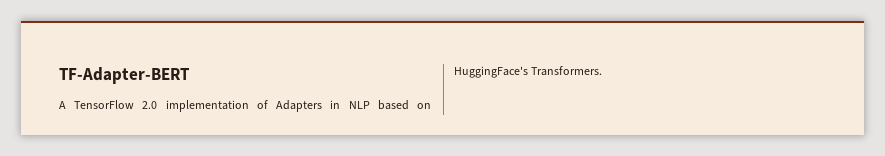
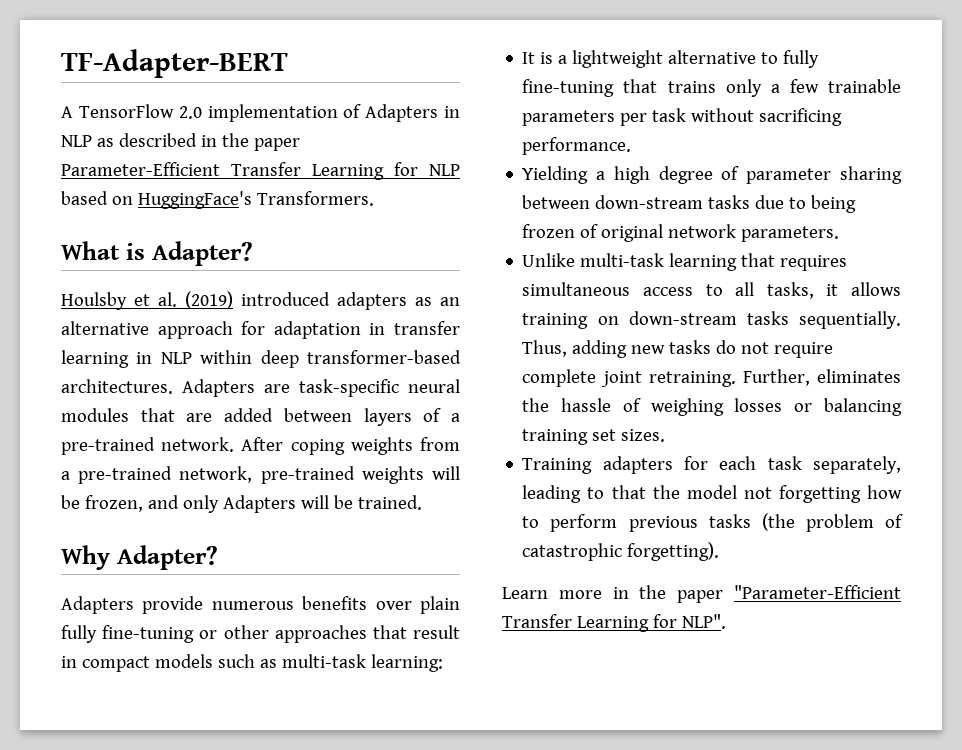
- A TensorFlow 2.0 implementation of Adapters in NLP based on HuggingFace's Transformers.
+ A TensorFlow 2.0 implementation of Adapters in NLP as described in the paper Parameter-Efficient Transfer Learning for NLP based on HuggingFace's Transformers.
+ What is Adapter?
+ Houlsby et al. (2019) introduced adapters as an alternative approach for adaptation in transfer learning in NLP within deep transformer-based architectures. Adapters are task-specific neural modules that are added between layers of a pre-trained network. After coping weights from a pre-trained network, pre-trained weights will be frozen, and only Adapters will be trained.
+ Why Adapter?
+ Adapters provide numerous benefits over plain fully fine-tuning or other approaches that result in compact models such as multi-task learning:
+ It is a lightweight alternative to fully fine-tuning that trains only a few trainable parameters per task without sacrificing performance.
+ Yielding a high degree of parameter sharing between down-stream tasks due to being frozen of original network parameters.
+ Unlike multi-task learning that requires simultaneous access to all tasks, it allows training on down-stream tasks sequentially. Thus, adding new tasks do not require complete joint retraining. Further, eliminates the hassle of weighing losses or balancing training set sizes.
+ Training adapters for each task separately, leading to that the model not forgetting how to perform previous tasks (the problem of catastrophic forgetting).
+ Learn more in the paper "Parameter-Efficient Transfer Learning for NLP".

